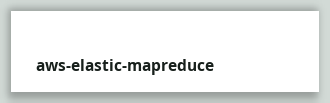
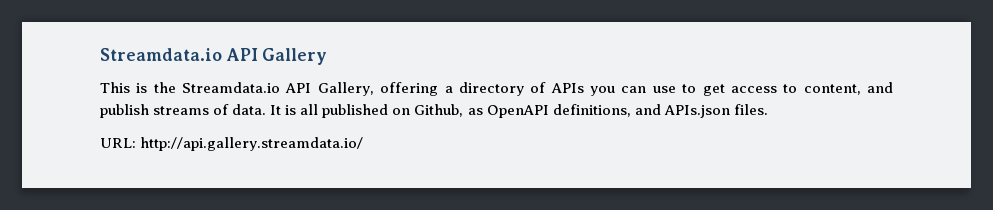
- aws-elastic-mapreduce
+ Streamdata.io API Gallery
+ This is the Streamdata.io API Gallery, offering a directory of APIs you can use to get access to content, and publish streams of data. It is all published on Github, as OpenAPI definitions, and APIs.json files.
+ URL: http://api.gallery.streamdata.io/

